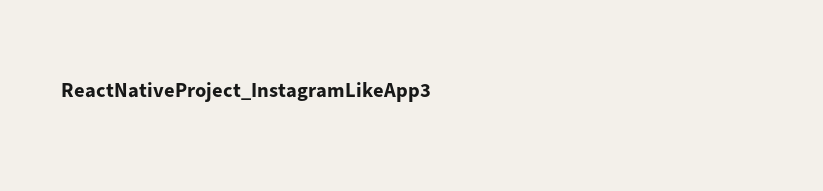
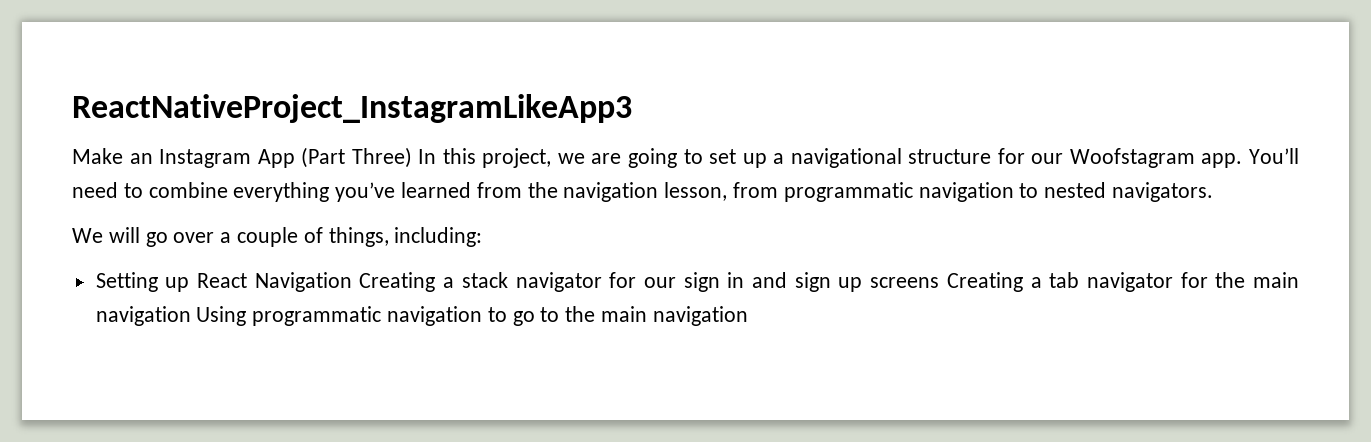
+ Make an Instagram App (Part Three) In this project, we are going to set up a navigational structure for our Woofstagram app. You’ll need to combine everything you’ve learned from the navigation lesson, from programmatic navigation to nested navigators.
+ We will go over a couple of things, including:
+ Setting up React Navigation Creating a stack navigator for our sign in and sign up screens Creating a tab navigator for the main navigation Using programmatic navigation to go to the main navigation

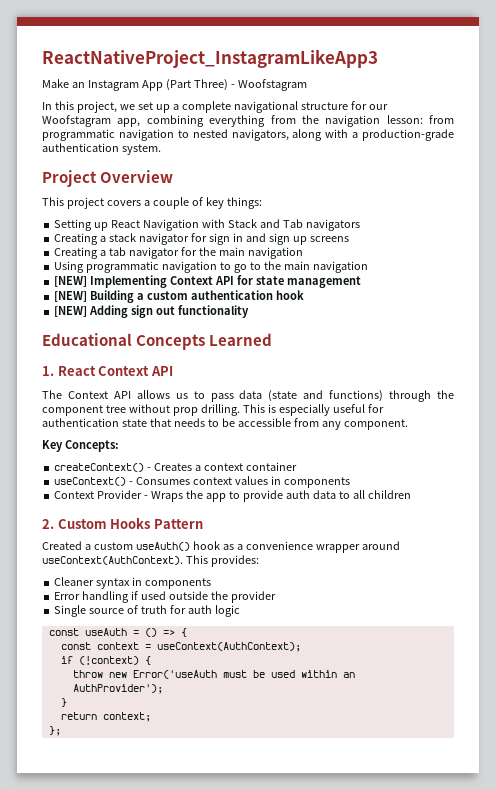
- Make an Instagram App (Part Three) In this project, we are going to set up a navigational structure for our Woofstagram app. You’ll need to combine everything you’ve learned from the navigation lesson, from programmatic navigation to nested navigators.
- We will go over a couple of things, including:
+ Make an Instagram App (Part Three) - Woofstagram
+ In this project, we set up a complete navigational structure for our Woofstagram app, combining everything from the navigation lesson: from programmatic navigation to nested navigators, along with a production-grade authentication system.
+ Project Overview
+ This project covers a couple of key things:
- Setting up React Navigation Creating a stack navigator for our sign in and sign up screens Creating a tab navigator for the main navigation Using programmatic navigation to go to the main navigation
+ Setting up React Navigation with Stack and Tab navigators
+ Creating a stack navigator for sign in and sign up screens
+ Creating a tab navigator for the main navigation
+ Using programmatic navigation to go to the main navigation
+ [NEW] Implementing Context API for state management
+ [NEW] Building a custom authentication hook
+ [NEW] Adding sign out functionality
+ Educational Concepts Learned
+ 1. React Context API
+ The Context API allows us to pass data (state and functions) through the component tree without prop drilling. This is especially useful for authentication state that needs to be accessible from any component.
+ Key Concepts:
+ createContext() - Creates a context container
+ useContext() - Consumes context values in components
+ Context Provider - Wraps the app to provide auth data to all children
+ 2. Custom Hooks Pattern
+ Created a custom useAuth() hook as a convenience wrapper around useContext(AuthContext). This provides:
+ Cleaner syntax in components
+ Error handling if used outside the provider
+ Single source of truth for auth logic
+ const useAuth = () => {
+ const context = useContext(AuthContext);
+ if (!context) {
+ throw new Error('useAuth must be used within an AuthProvider');
+ }
+ return context;
+ };

